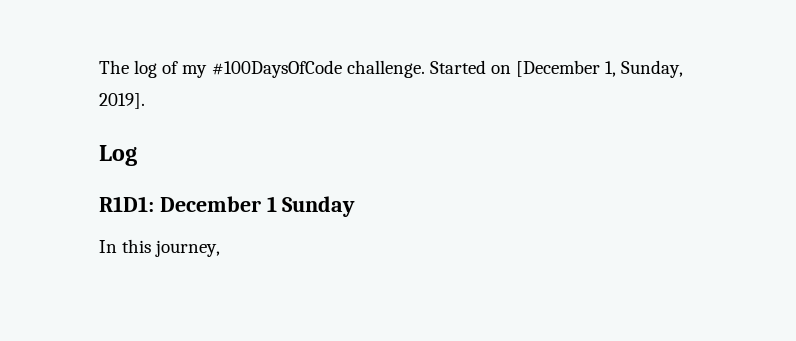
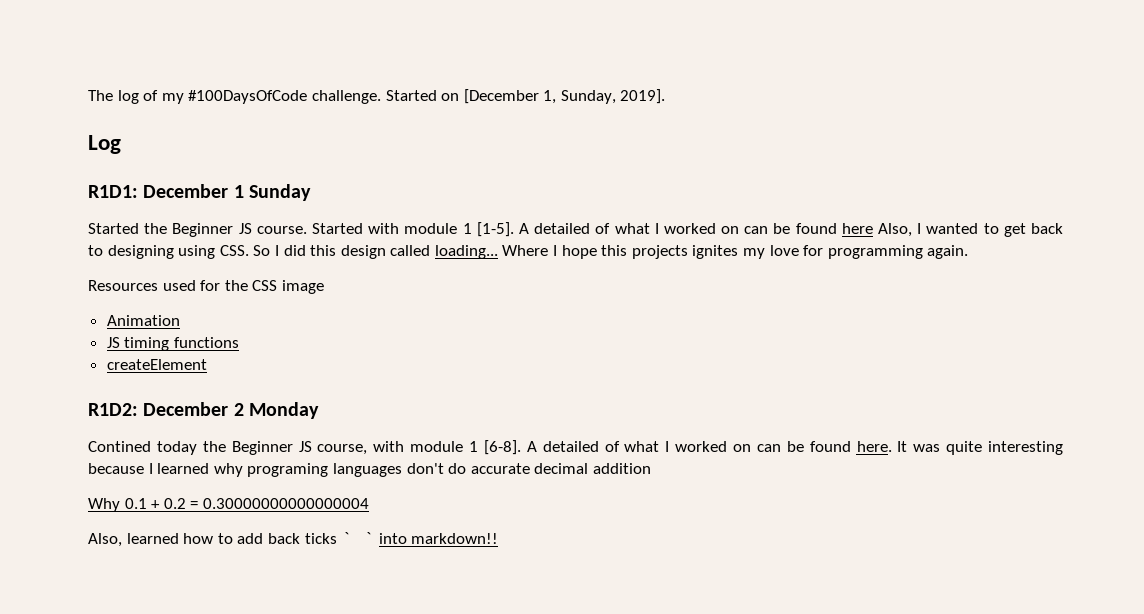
- In this journey,
+ Started the Beginner JS course. Started with module 1 [1-5]. A detailed of what I worked on can be found here Also, I wanted to get back to designing using CSS. So I did this design called loading... Where I hope this projects ignites my love for programming again.
+ Resources used for the CSS image
+ Animation
+ JS timing functions
+ createElement
+ R1D2: December 2 Monday
+ Contined today the Beginner JS course, with module 1 [6-8]. A detailed of what I worked on can be found here. It was quite interesting because I learned why programing languages don't do accurate decimal addition
+ Why 0.1 + 0.2 = 0.30000000000000004
+ Also, learned how to add back ticks ` ` into markdown!!

